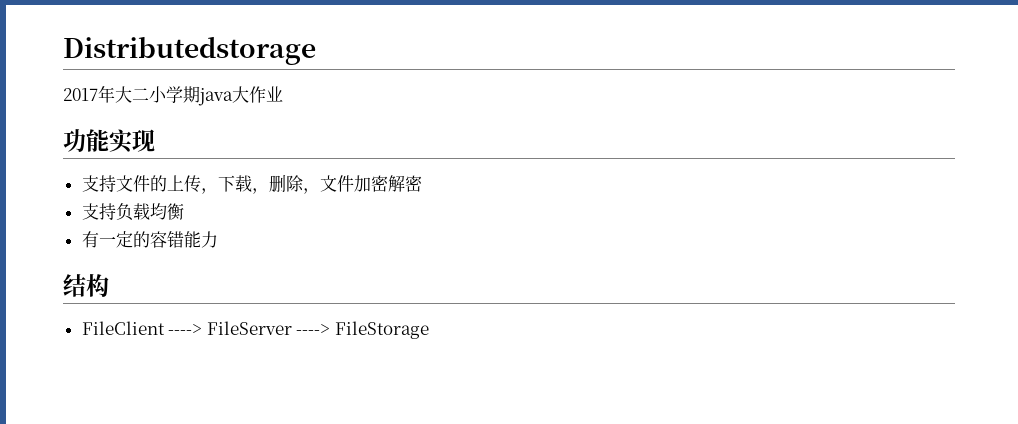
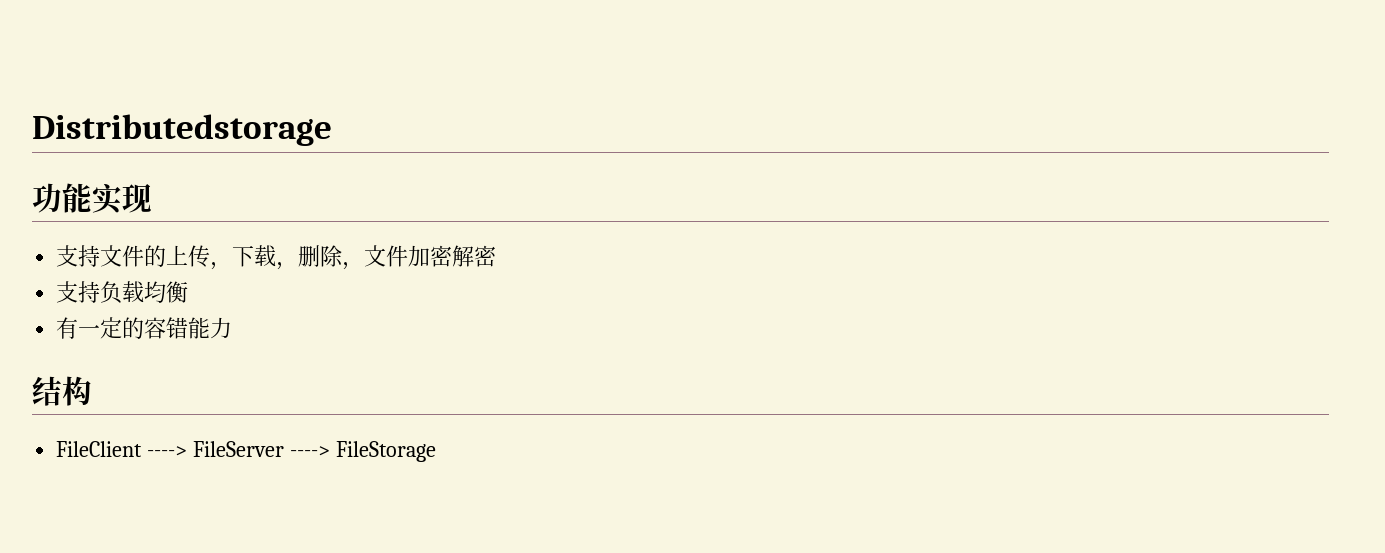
- 2017年大二小学期java大作业

